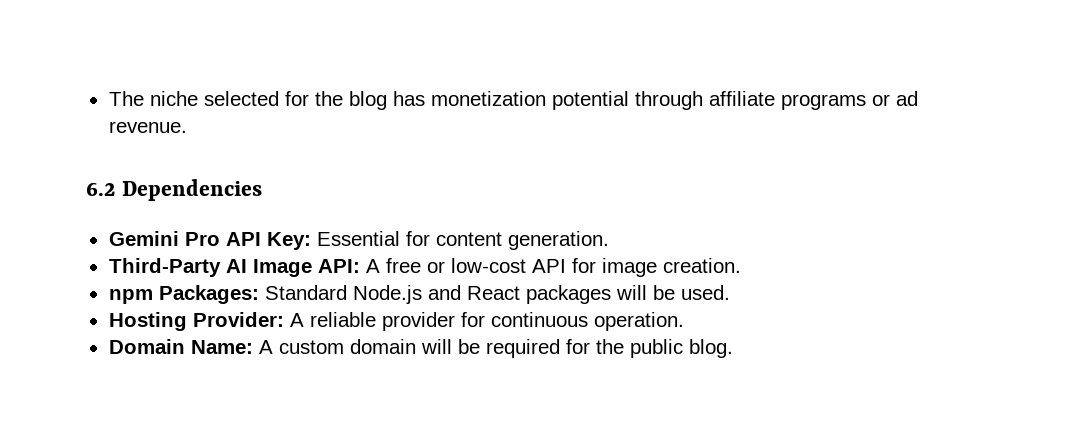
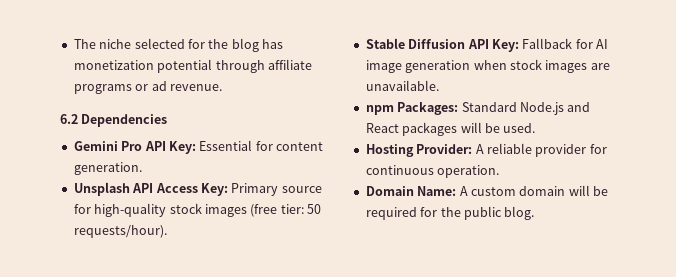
- Third-Party AI Image API: A free or low-cost API for image creation.
+ Unsplash API Access Key: Primary source for high-quality stock images (free tier: 50 requests/hour).
+ Stable Diffusion API Key: Fallback for AI image generation when stock images are unavailable.

